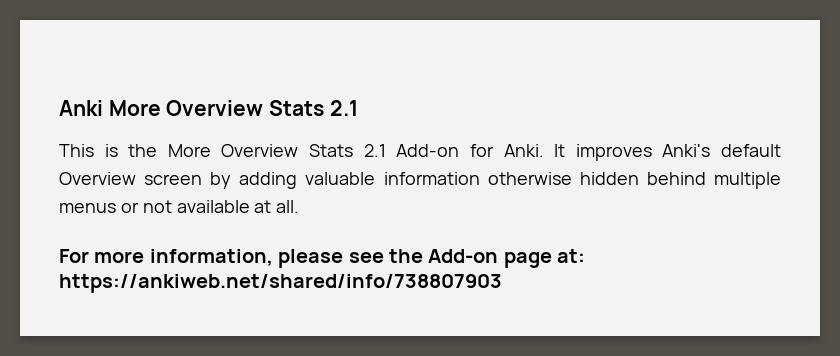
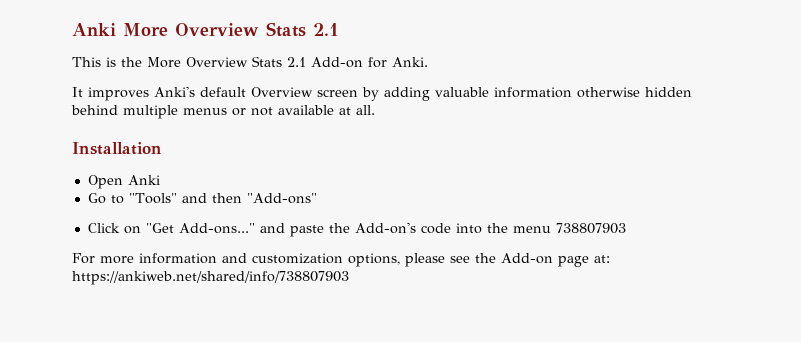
- This is the More Overview Stats 2.1 Add-on for Anki. It improves Anki's default Overview screen by adding valuable information otherwise hidden behind multiple menus or not available at all.
+ This is the More Overview Stats 2.1 Add-on for Anki.
+ It improves Anki's default Overview screen by adding valuable information otherwise hidden behind multiple menus or not available at all.
- For more information, please see the Add-on page at: https://ankiweb.net/shared/info/738807903
+ Installation
+ Open Anki
+ Go to "Tools" and then "Add-ons"
+ Click on "Get Add-ons..." and paste the Add-on's code into the menu 738807903
+ For more information and customization options, please see the Add-on page at: https://ankiweb.net/shared/info/738807903

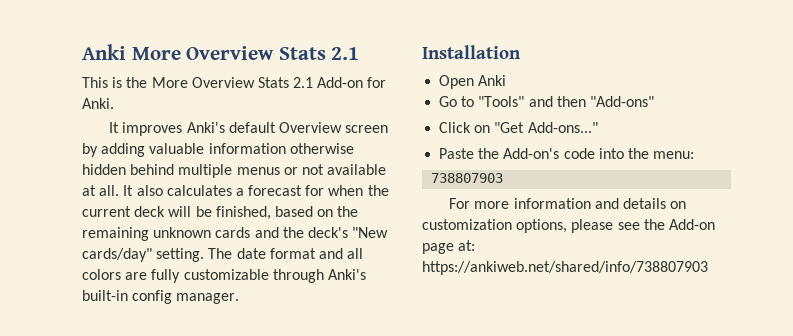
+ It also calculates a forecast for when the current deck will be finished, based on the remaining unknown cards and the deck's "New cards/day" setting. The date format and all colors are fully customizable through Anki's built-in config manager.
- Click on "Get Add-ons..." and paste the Add-on's code into the menu 738807903
+ Click on "Get Add-ons..."
+ Paste the Add-on's code into the menu:
+ 738807903
- For more information and customization options, please see the Add-on page at: https://ankiweb.net/shared/info/738807903
+ For more information and details on customization options, please see the Add-on page at: https://ankiweb.net/shared/info/738807903

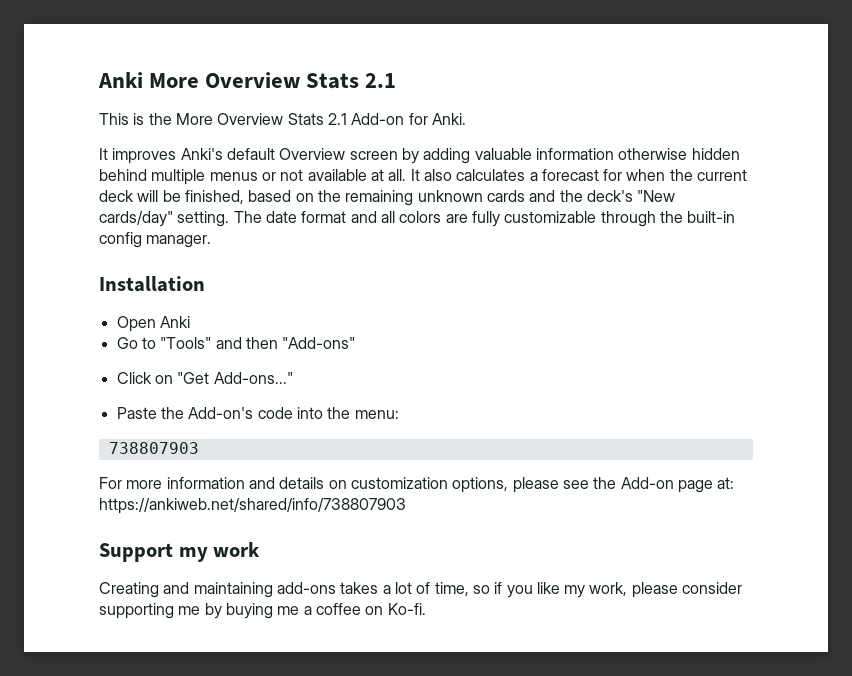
- The date format and all colors are fully customizable through Anki's built-in config manager.
+ The date format and all colors are fully customizable through the built-in config manager.
+ Support my work
+ Creating and maintaining add-ons takes a lot of time, so if you like my work, please consider supporting me by buying me a coffee on Ko-fi.

